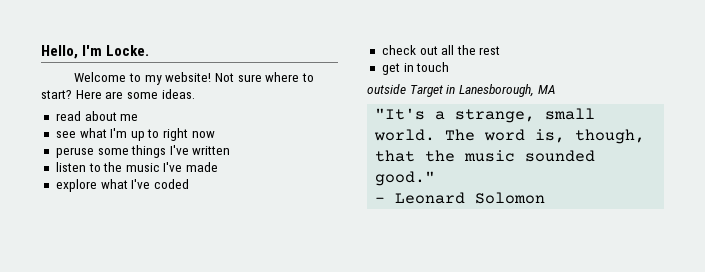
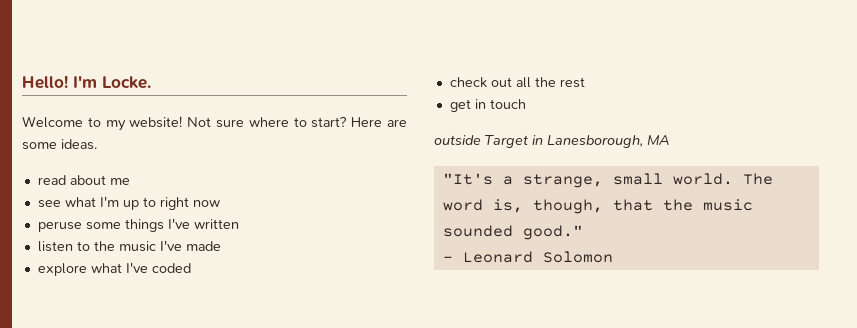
- Hello, I'm Locke.
+ Hello! I'm Locke.

